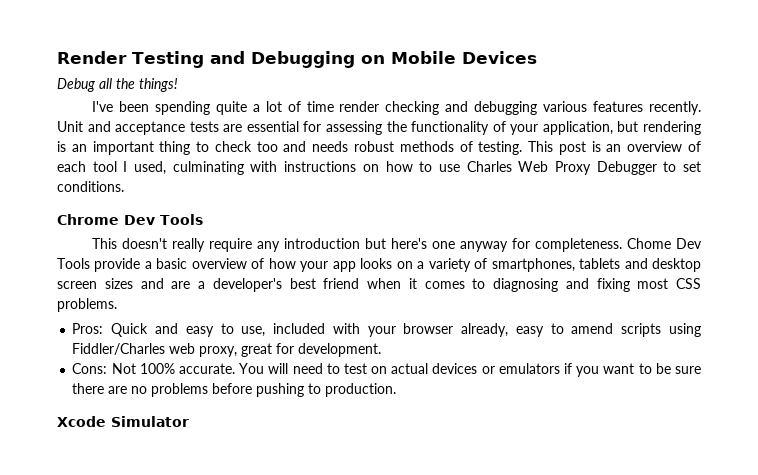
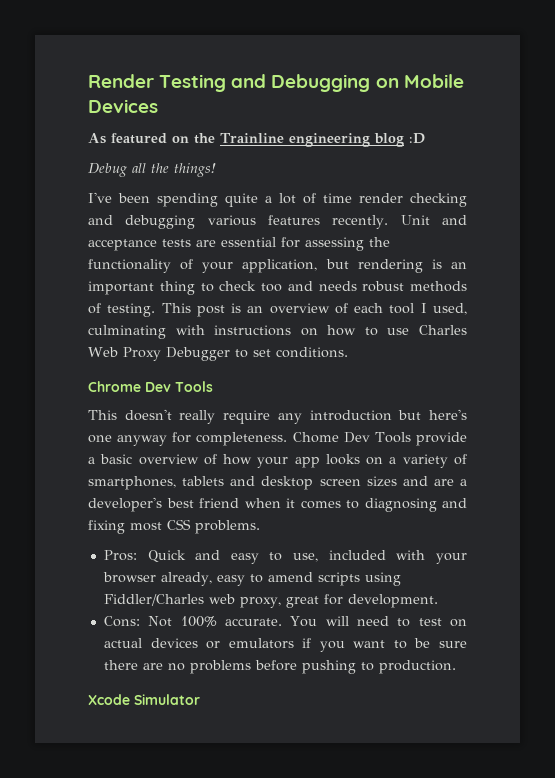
+ As featured on the Trainline engineering blog :D

